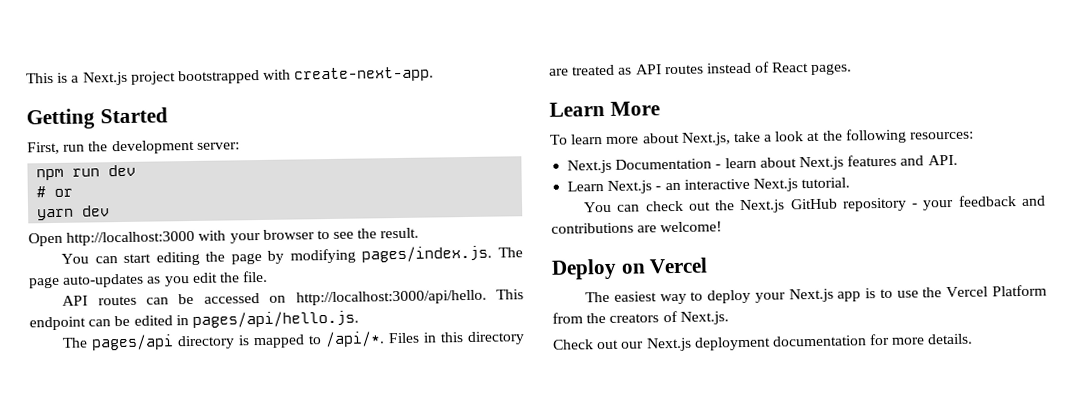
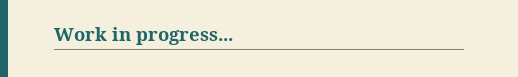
- This is a Next.js project bootstrapped with create-next-app.
- Getting Started
- First, run the development server:
- npm run dev
- # or
- yarn dev
- Open http://localhost:3000 with your browser to see the result.
- You can start editing the page by modifying pages/index.js. The page auto-updates as you edit the file.
- API routes can be accessed on http://localhost:3000/api/hello. This endpoint can be edited in pages/api/hello.js.
- The pages/api directory is mapped to /api/*. Files in this directory are treated as API routes instead of React pages.
- Learn More
- To learn more about Next.js, take a look at the following resources:
- Next.js Documentation - learn about Next.js features and API.
- Learn Next.js - an interactive Next.js tutorial.
- You can check out the Next.js GitHub repository - your feedback and contributions are welcome!
- Deploy on Vercel
- The easiest way to deploy your Next.js app is to use the Vercel Platform from the creators of Next.js.
- Check out our Next.js deployment documentation for more details.
+ Work in progress...

